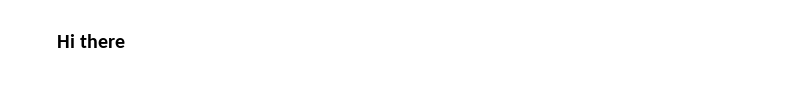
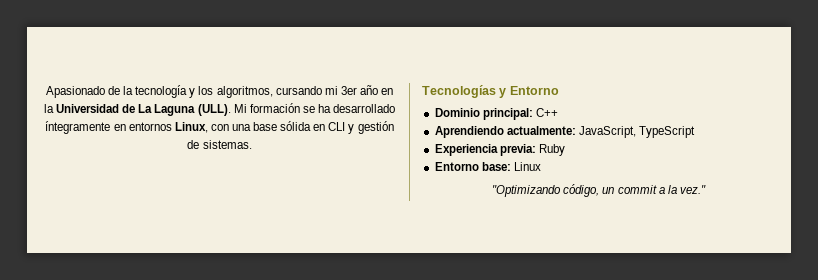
- Hi there
+ Apasionado de la tecnología y los algoritmos, cursando mi 3er año en la Universidad de La Laguna (ULL). Mi formación se ha desarrollado íntegramente en entornos Linux, con una base sólida en CLI y gestión de sistemas.
+ Tecnologías y Entorno
+ Dominio principal: C++
+ Aprendiendo actualmente: JavaScript, TypeScript
+ Experiencia previa: Ruby
+ Entorno base: Linux
+ "Optimizando código, un commit a la vez."

